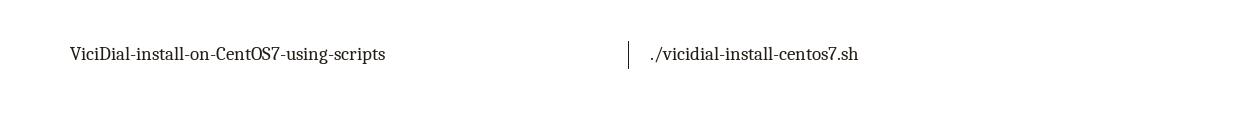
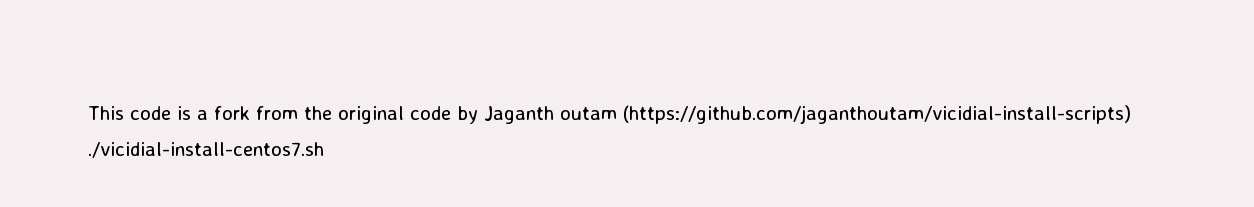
- ViciDial-install-on-CentOS7-using-scripts
+ This code is a fork from the original code by Jaganth outam (https://github.com/jaganthoutam/vicidial-install-scripts)

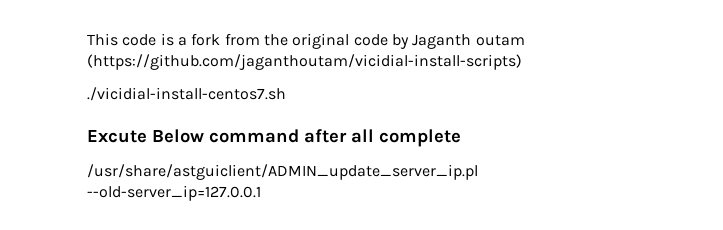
+ Excute Below command after all complete
+ /usr/share/astguiclient/ADMIN_update_server_ip.pl --old-server_ip=127.0.0.1

